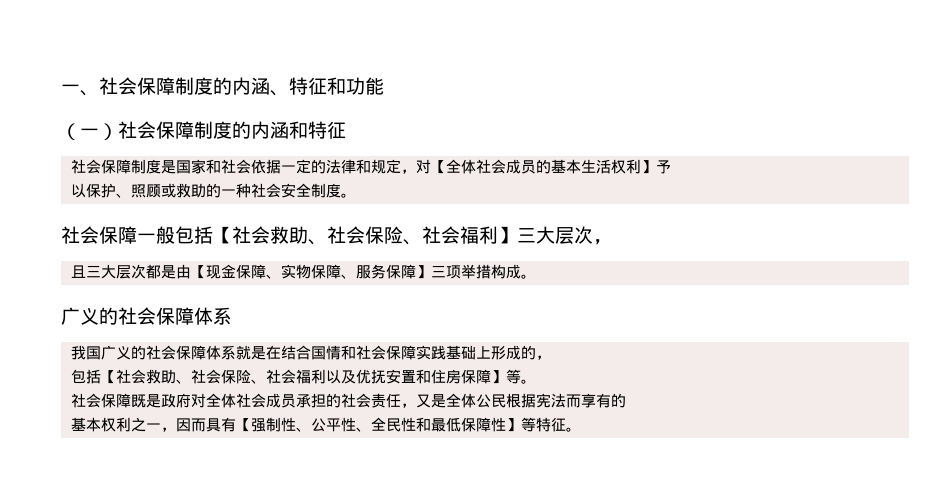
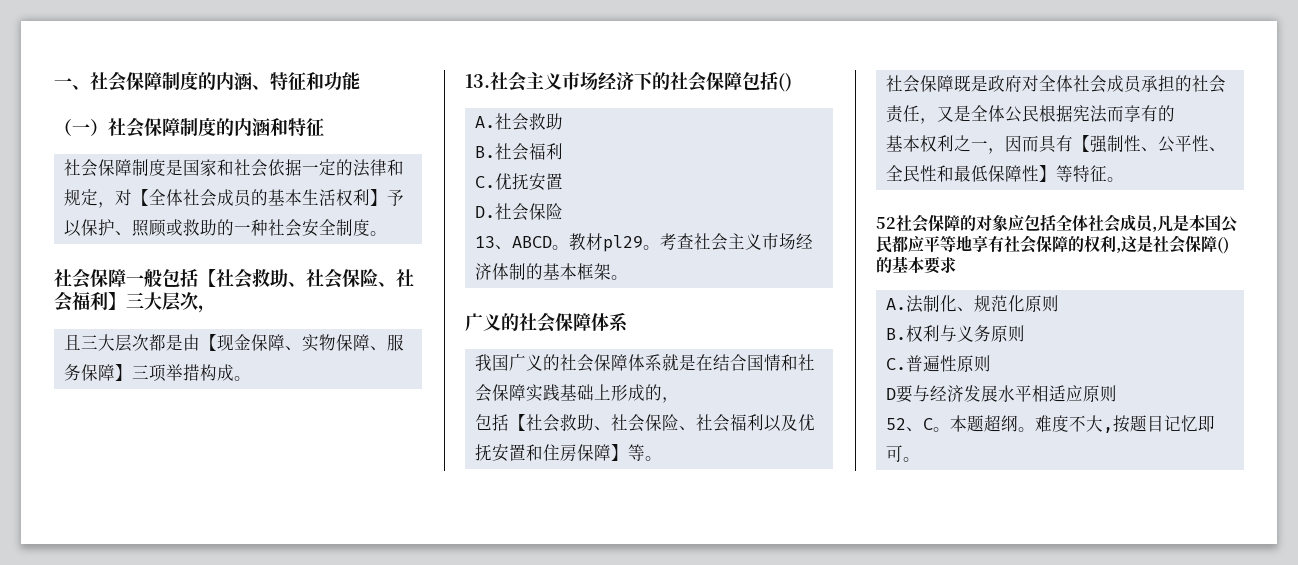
+ 13.社会主义市场经济下的社会保障包括()
+ A.社会救助
+ B.社会福利
+ C.优抚安置
+ D.社会保险
+ 13、ABCD。教材pl29。考查社会主义市场经济体制的基本框架。
+ 52社会保障的对象应包括全体社会成员,凡是本国公民都应平等地享有社会保障的权利,这是社会保障()的基本要求
+ A.法制化、规范化原则
+ B.权利与义务原则
+ C.普遍性原则
+ D要与经济发展水平相适应原则
+ 52、C。本题超纲。难度不大,按题目记忆即可。

